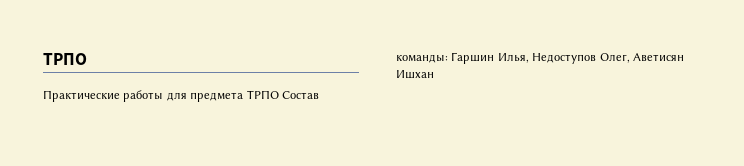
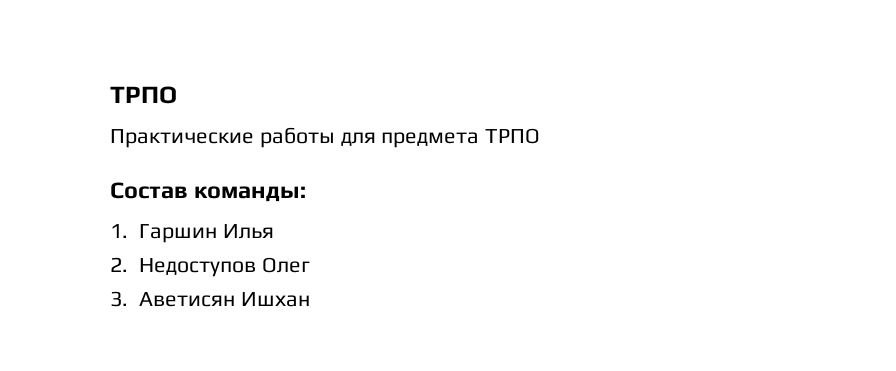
- Практические работы для предмета ТРПО Состав команды: Гаршин Илья, Недоступов Олег, Аветисян Ишхан
+ Практические работы для предмета ТРПО
+ Состав команды:
+ 1. Гаршин Илья
+ 2. Недоступов Олег
+ 3. Аветисян Ишхан

